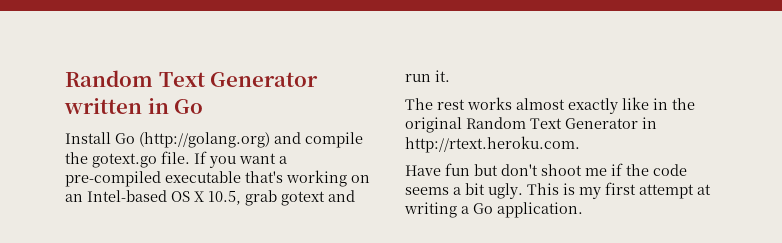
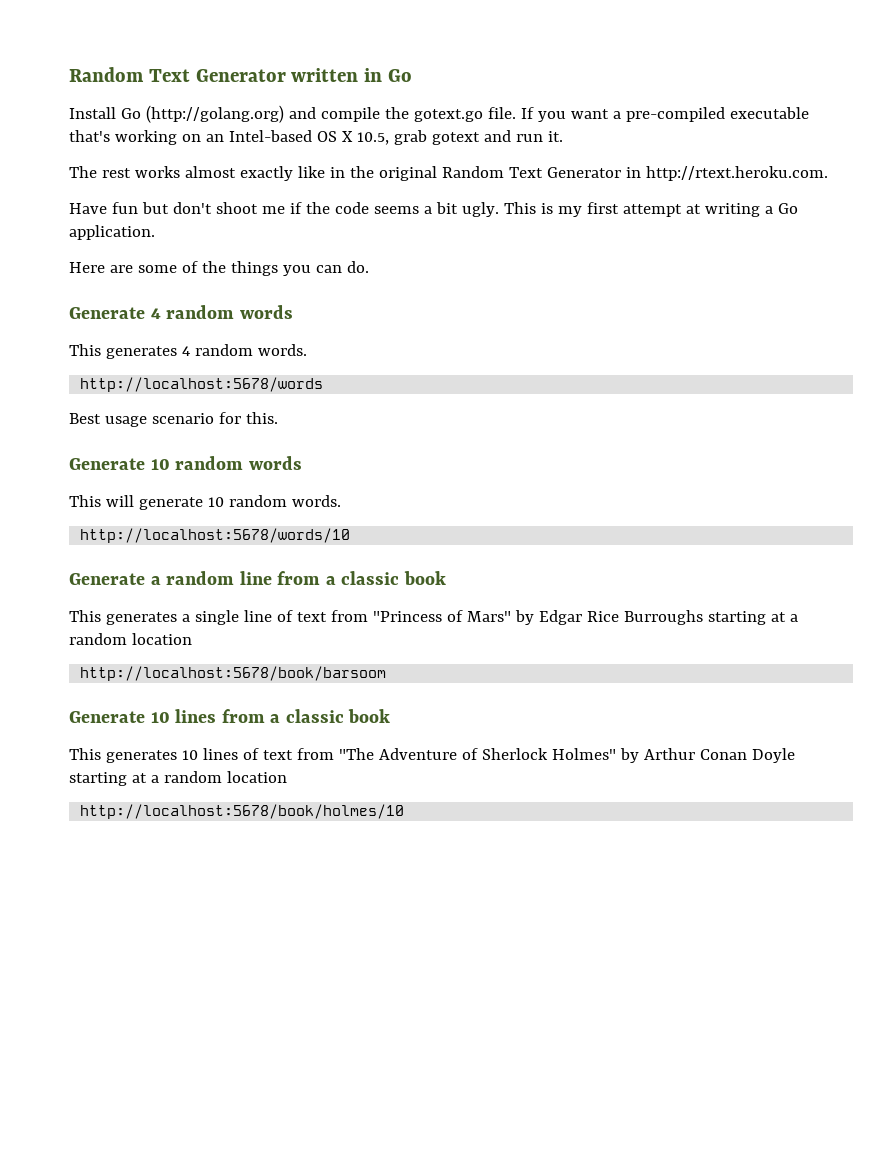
+ Here are some of the things you can do.
+ Generate 4 random words
+ This generates 4 random words.
+ http://localhost:5678/words
+ Best usage scenario for this.
+ Generate 10 random words
+ This will generate 10 random words.
+ http://localhost:5678/words/10
+ Generate a random line from a classic book
+ This generates a single line of text from "Princess of Mars" by Edgar Rice Burroughs starting at a random location
+ http://localhost:5678/book/barsoom
+ Generate 10 lines from a classic book
+ This generates 10 lines of text from "The Adventure of Sherlock Holmes" by Arthur Conan Doyle starting at a random location
+ http://localhost:5678/book/holmes/10

